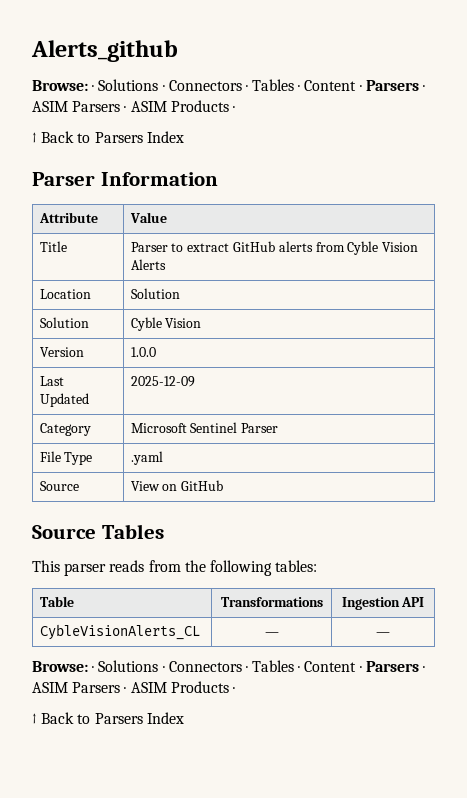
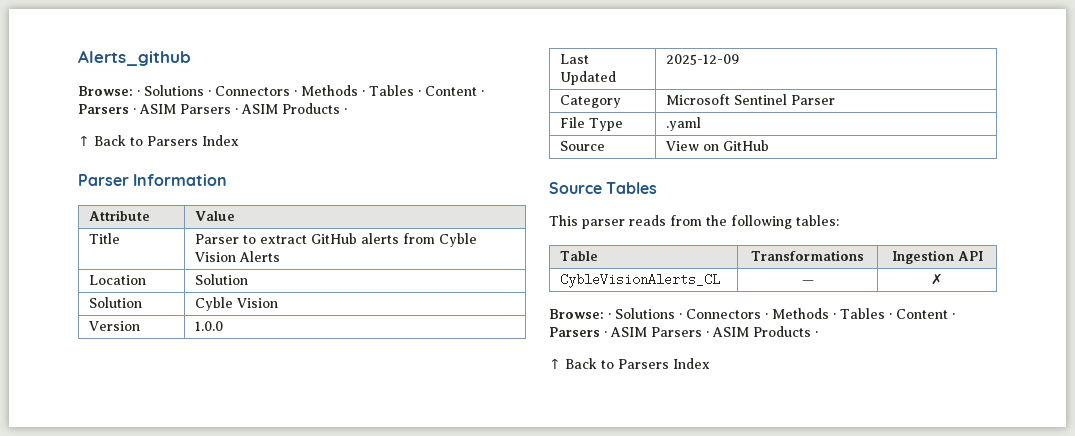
  Alerts_github
- Browse: · Solutions · Connectors · Tables · Content · Parsers · ASIM Parsers · ASIM Products ·
+ Browse: · Solutions · Connectors · Methods · Tables · Content · Parsers · ASIM Parsers · ASIM Products ·
- CybleVisionAlerts_CL | — | —
- Browse: · Solutions · Connectors · Tables · Content · Parsers · ASIM Parsers · ASIM Products ·
+ CybleVisionAlerts_CL | — | ✗
+ Browse: · Solutions · Connectors · Methods · Tables · Content · Parsers · ASIM Parsers · ASIM Products ·

